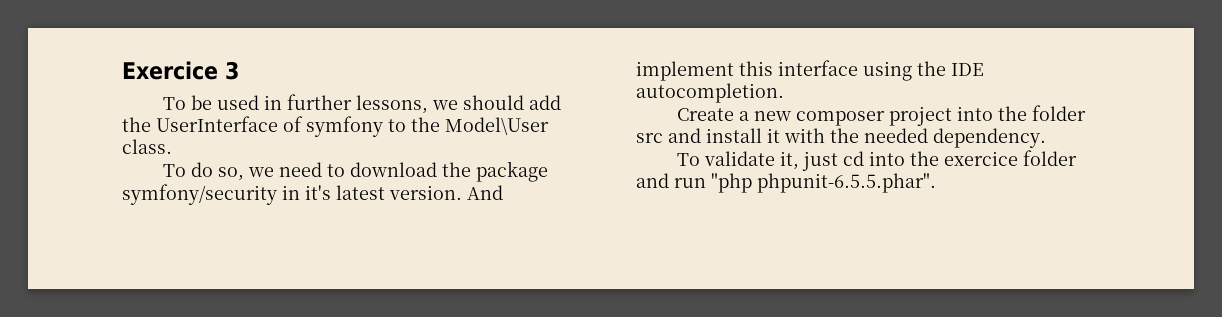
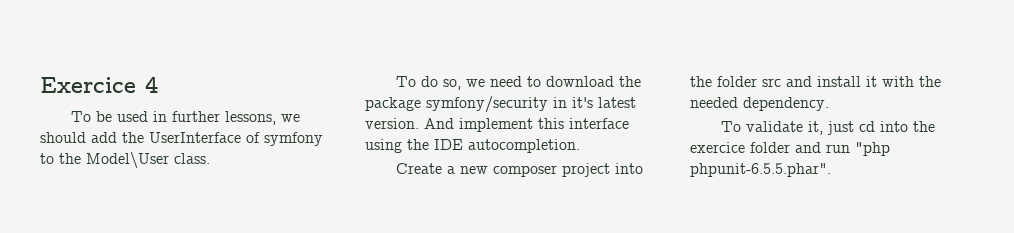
- Exercice 3
+ Exercice 4

